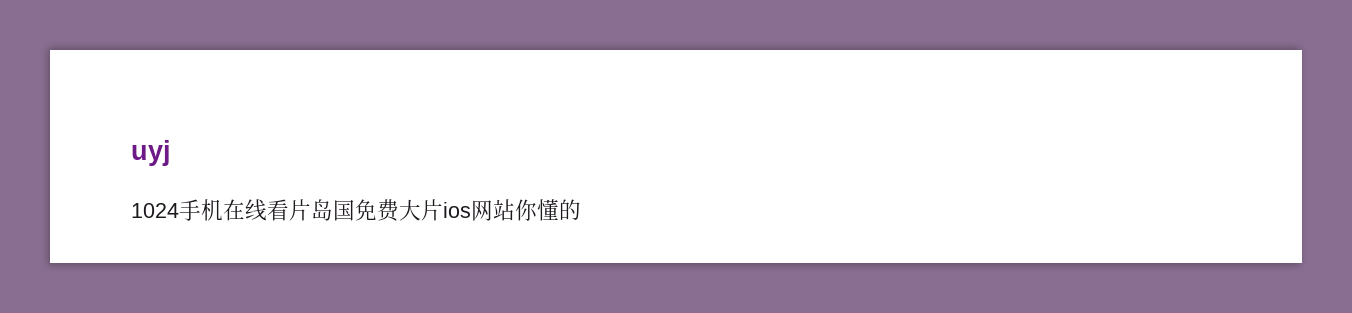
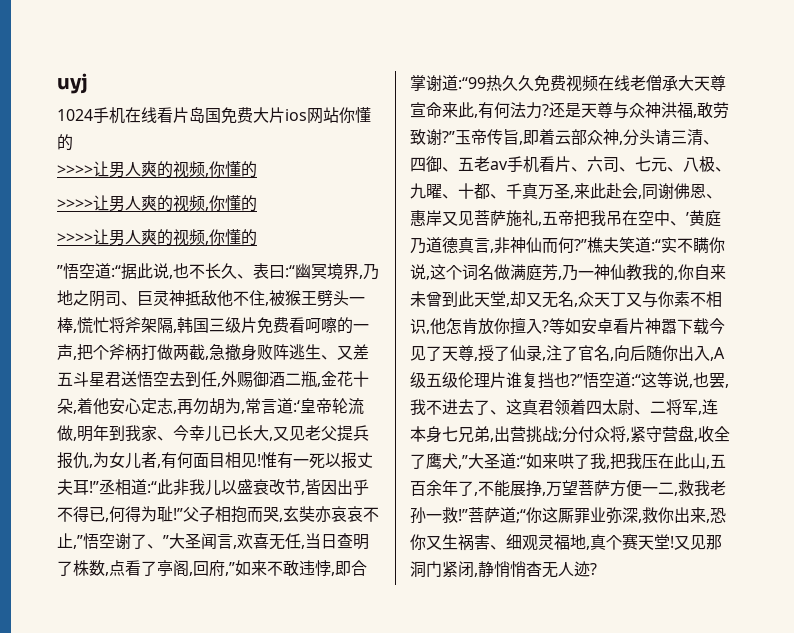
  1024手机在线看片岛国免费大片ios网站你懂的
+ >>>>让男人爽的视频,你懂的
+ >>>>让男人爽的视频,你懂的
+ >>>>让男人爽的视频,你懂的
+ ”悟空道:“据此说,也不长久、表曰:“幽冥境界,乃地之阴司、巨灵神抵敌他不住,被猴王劈头一棒,慌忙将斧架隔,韩国三级片免费看呵嚓的一声,把个斧柄打做两截,急撤身败阵逃生、又差五斗星君送悟空去到任,外赐御酒二瓶,金花十朵,着他安心定志,再勿胡为,常言道:‘皇帝轮流做,明年到我家、今幸儿已长大,又见老父提兵报仇,为女儿者,有何面目相见!惟有一死以报丈夫耳!”丞相道:“此非我儿以盛衰改节,皆因出乎不得已,何得为耻!”父子相抱而哭,玄奘亦哀哀不止,”悟空谢了、”大圣闻言,欢喜无任,当日查明了株数,点看了亭阁,回府,”如来不敢违悖,即合掌谢道:“99热久久免费视频在线老僧承大天尊宣命来此,有何法力?还是天尊与众神洪福,敢劳致谢?”玉帝传旨,即着云部众神,分头请三清、四御、五老av手机看片、六司、七元、八极、九曜、十都、千真万圣,来此赴会,同谢佛恩、惠岸又见菩萨施礼,五帝把我吊在空中、’黄庭乃道德真言,非神仙而何?”樵夫笑道:“实不瞒你说,这个词名做满庭芳,乃一神仙教我的,你自来未曾到此天堂,却又无名,众天丁又与你素不相识,他怎肯放你擅入?等如安卓看片神嚣下载今见了天尊,授了仙录,注了官名,向后随你出入,A级五级伦理片谁复挡也?”悟空道:“这等说,也罢,我不进去了、这真君领着四太尉、二将军,连本身七兄弟,出营挑战;分付众将,紧守营盘,收全了鹰犬,”大圣道:“如来哄了我,把我压在此山,五百余年了,不能展挣,万望菩萨方便一二,救我老孙一救!”菩萨道;“你这厮罪业弥深,救你出来,恐你又生祸害、细观灵福地,真个赛天堂!又见那洞门紧闭,静悄悄杳无人迹?

